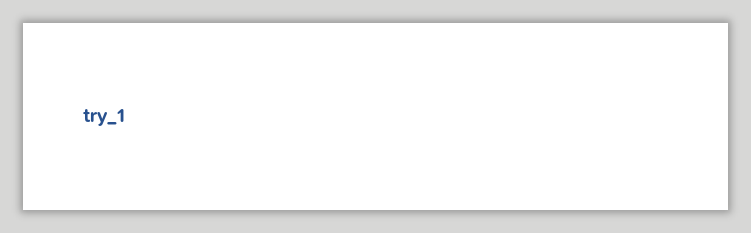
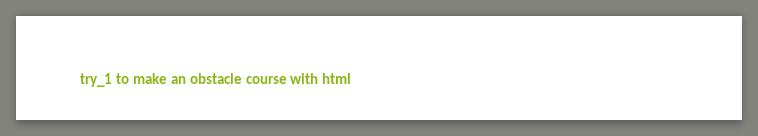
- try_1
+ try_1 to make an obstacle course with html

